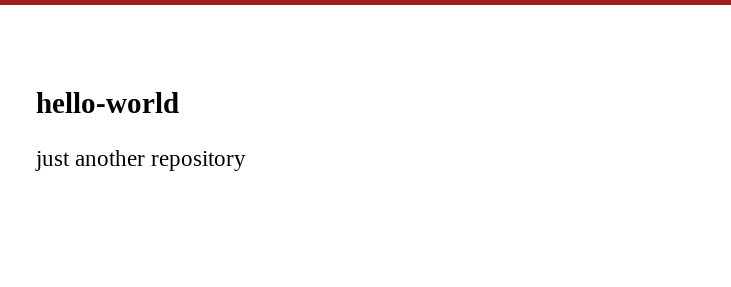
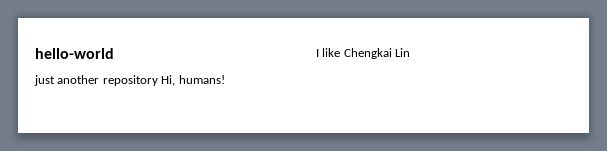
- just another repository
+ just another repository Hi, humans!
+ I like Chengkai Lin

